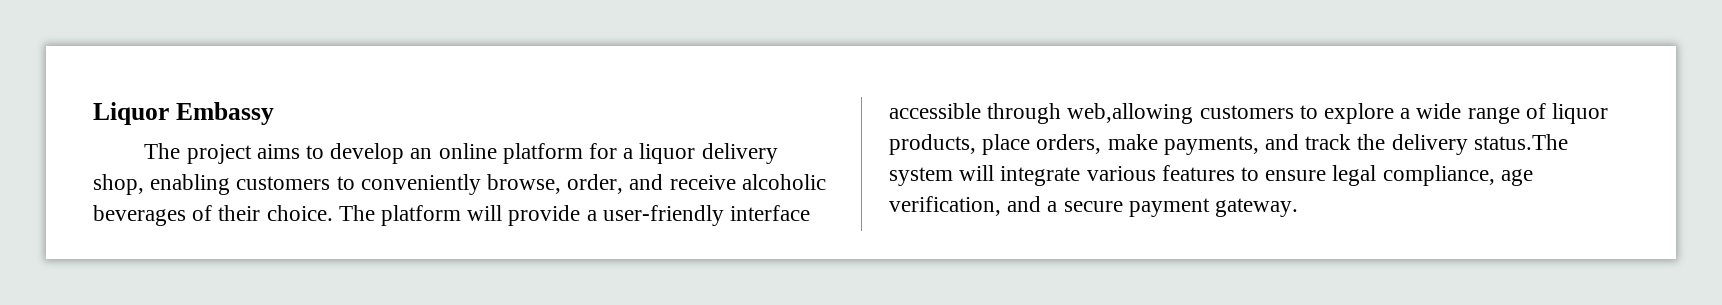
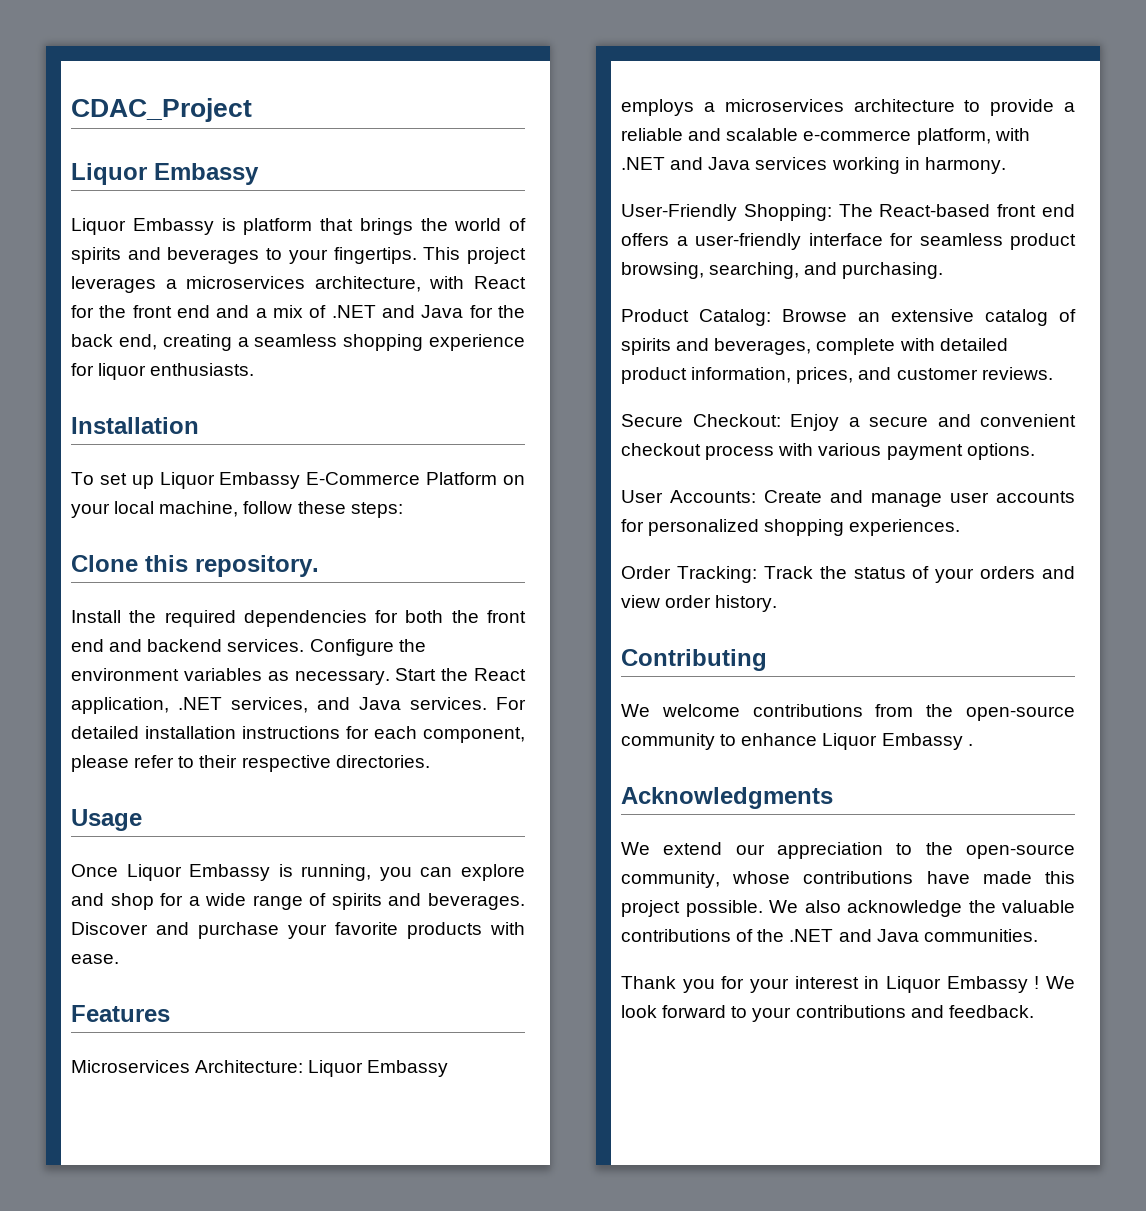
+ CDAC_Project
- The project aims to develop an online platform for a liquor delivery shop, enabling customers to conveniently browse, order, and receive alcoholic beverages of their choice. The platform will provide a user-friendly interface accessible through web,allowing customers to explore a wide range of liquor products, place orders, make payments, and track the delivery status.The system will integrate various features to ensure legal compliance, age verification, and a secure payment gateway.
+ Liquor Embassy is platform that brings the world of spirits and beverages to your fingertips. This project leverages a microservices architecture, with React for the front end and a mix of .NET and Java for the back end, creating a seamless shopping experience for liquor enthusiasts.
+ Installation
+ To set up Liquor Embassy E-Commerce Platform on your local machine, follow these steps:
+ Clone this repository.
+ Install the required dependencies for both the front end and backend services. Configure the environment variables as necessary. Start the React application, .NET services, and Java services. For detailed installation instructions for each component, please refer to their respective directories.
+ Usage
+ Once Liquor Embassy is running, you can explore and shop for a wide range of spirits and beverages. Discover and purchase your favorite products with ease.
+ Features
+ Microservices Architecture: Liquor Embassy employs a microservices architecture to provide a reliable and scalable e-commerce platform, with .NET and Java services working in harmony.
+ User-Friendly Shopping: The React-based front end offers a user-friendly interface for seamless product browsing, searching, and purchasing.
+ Product Catalog: Browse an extensive catalog of spirits and beverages, complete with detailed product information, prices, and customer reviews.
+ Secure Checkout: Enjoy a secure and convenient checkout process with various payment options.
+ User Accounts: Create and manage user accounts for personalized shopping experiences.
+ Order Tracking: Track the status of your orders and view order history.
+ Contributing
+ We welcome contributions from the open-source community to enhance Liquor Embassy .
+ Acknowledgments
+ We extend our appreciation to the open-source community, whose contributions have made this project possible. We also acknowledge the valuable contributions of the .NET and Java communities.
+ Thank you for your interest in Liquor Embassy ! We look forward to your contributions and feedback.

